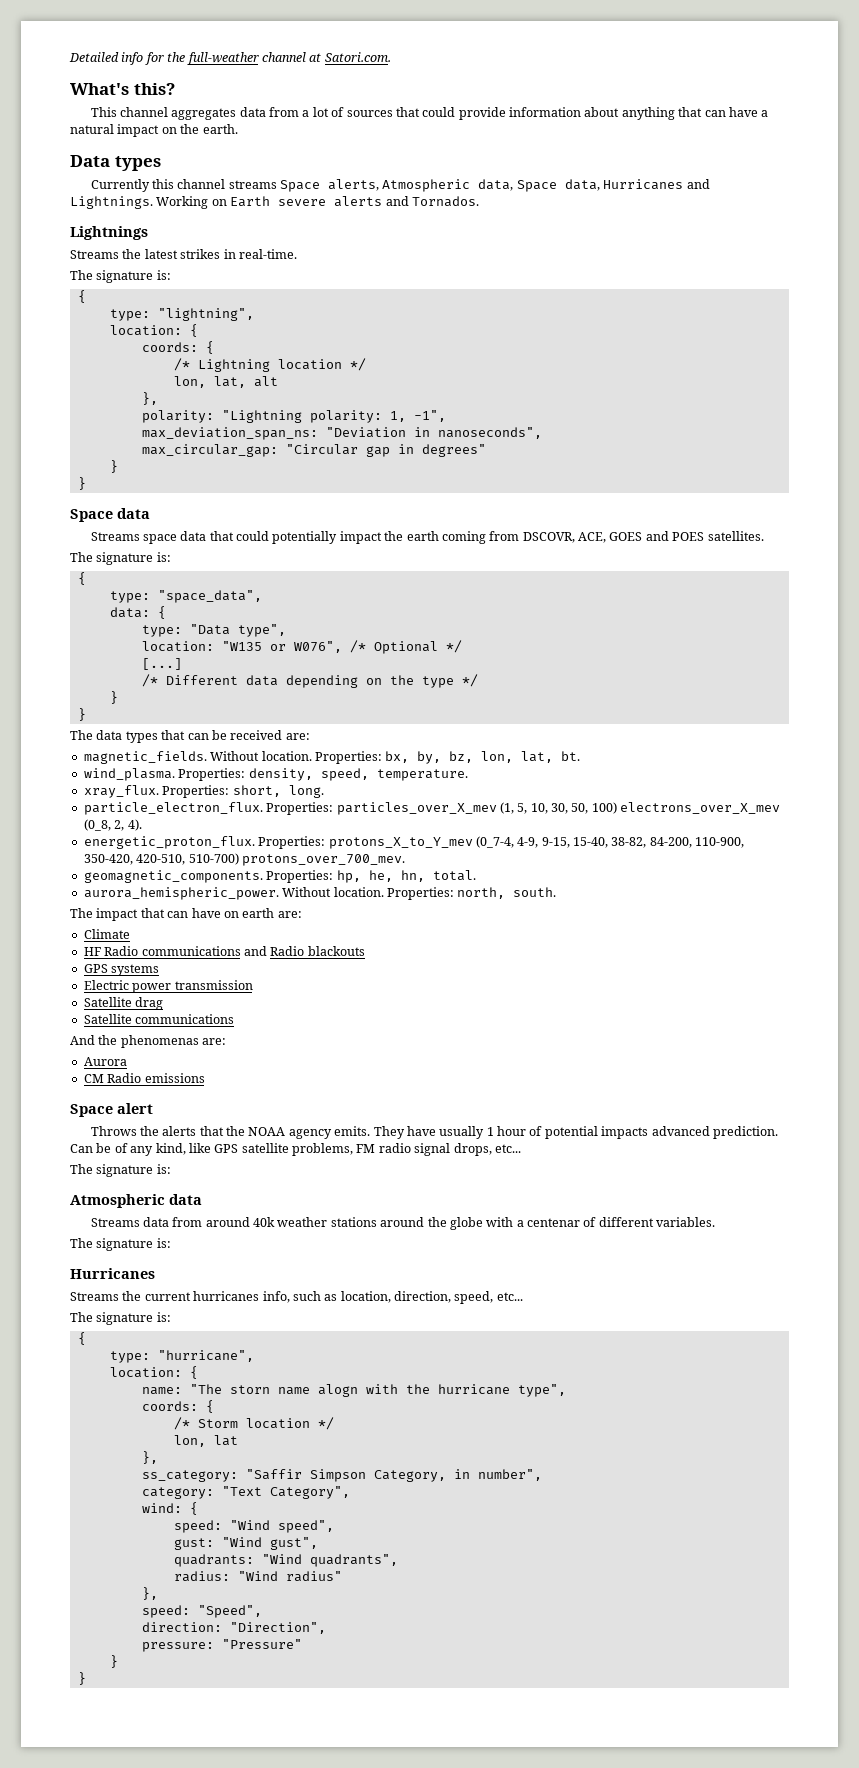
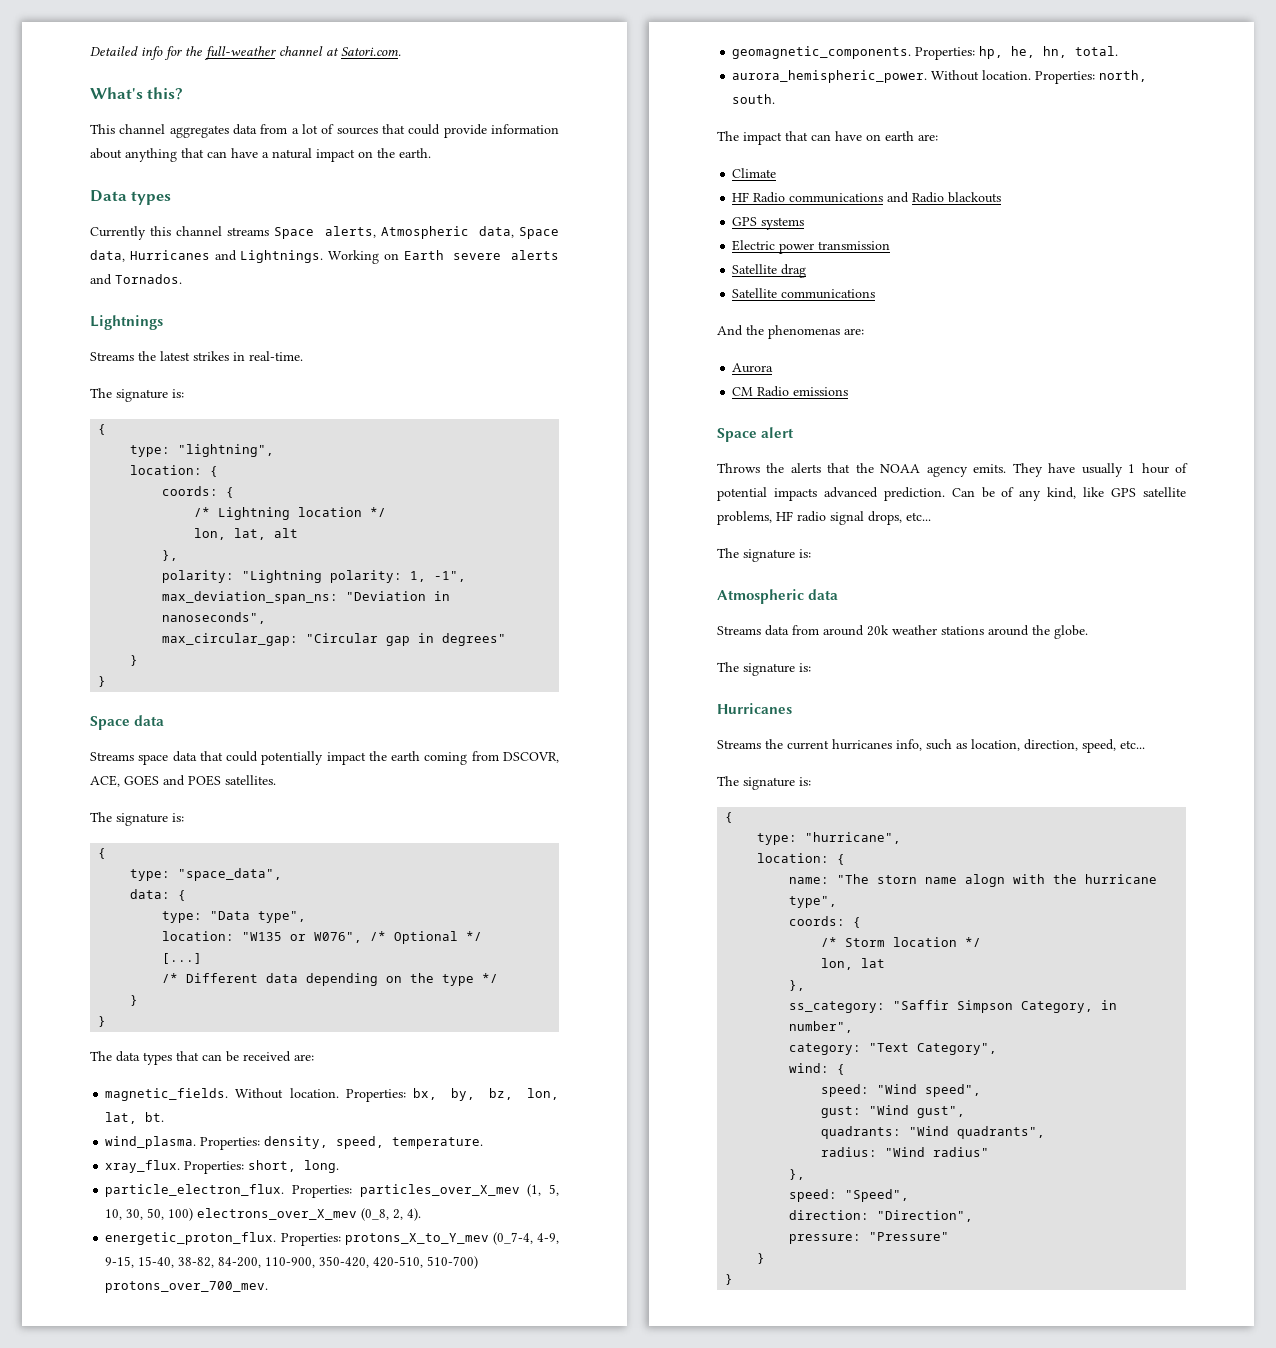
- Can be of any kind, like GPS satellite problems, FM radio signal drops, etc...
+ Can be of any kind, like GPS satellite problems, HF radio signal drops, etc...
- Streams data from around 40k weather stations around the globe with a centenar of different variables.
+ Streams data from around 20k weather stations around the globe.

